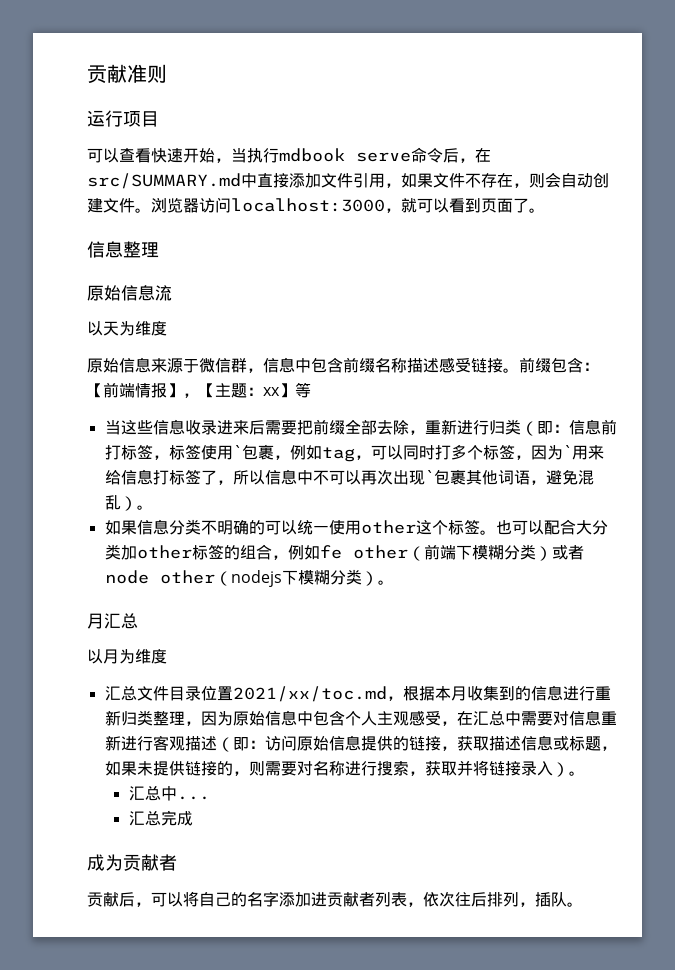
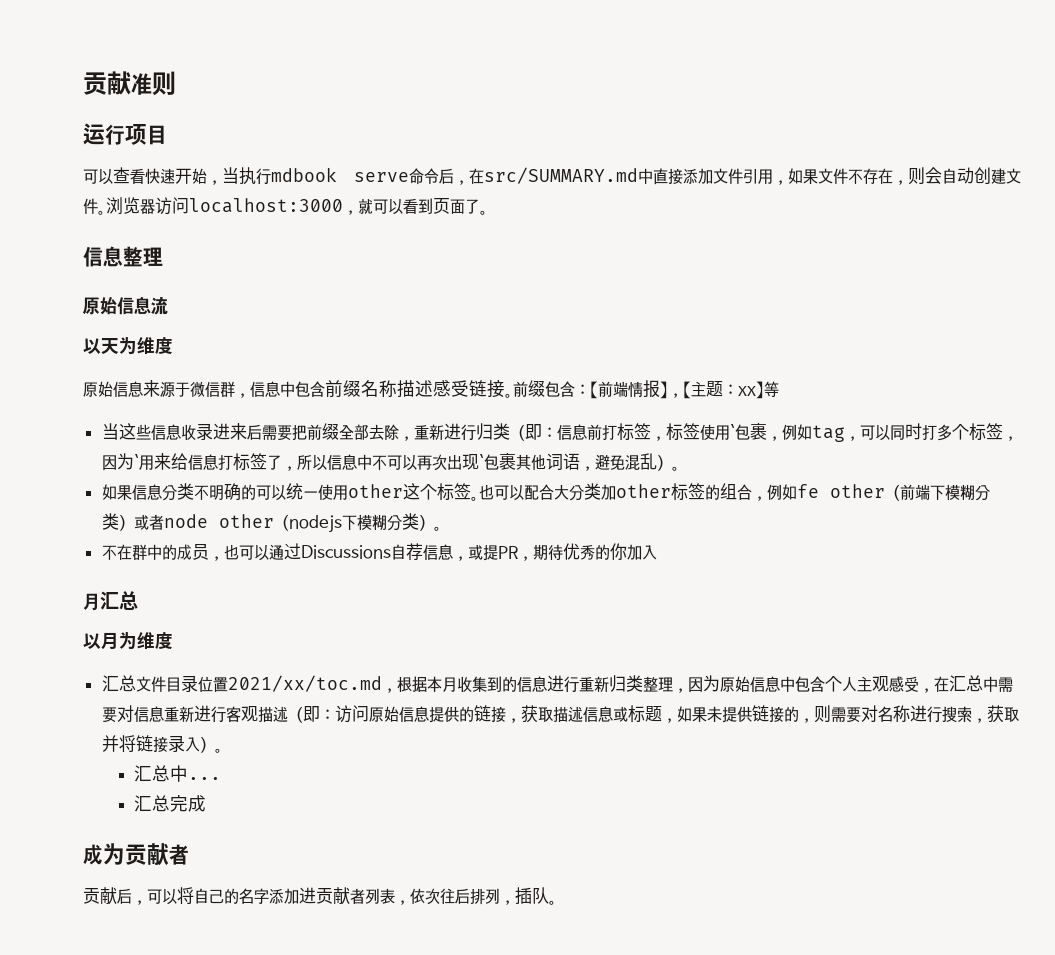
+ 不在群中的成员，也可以通过Discussions自荐信息，或提PR，期待优秀的你加入

